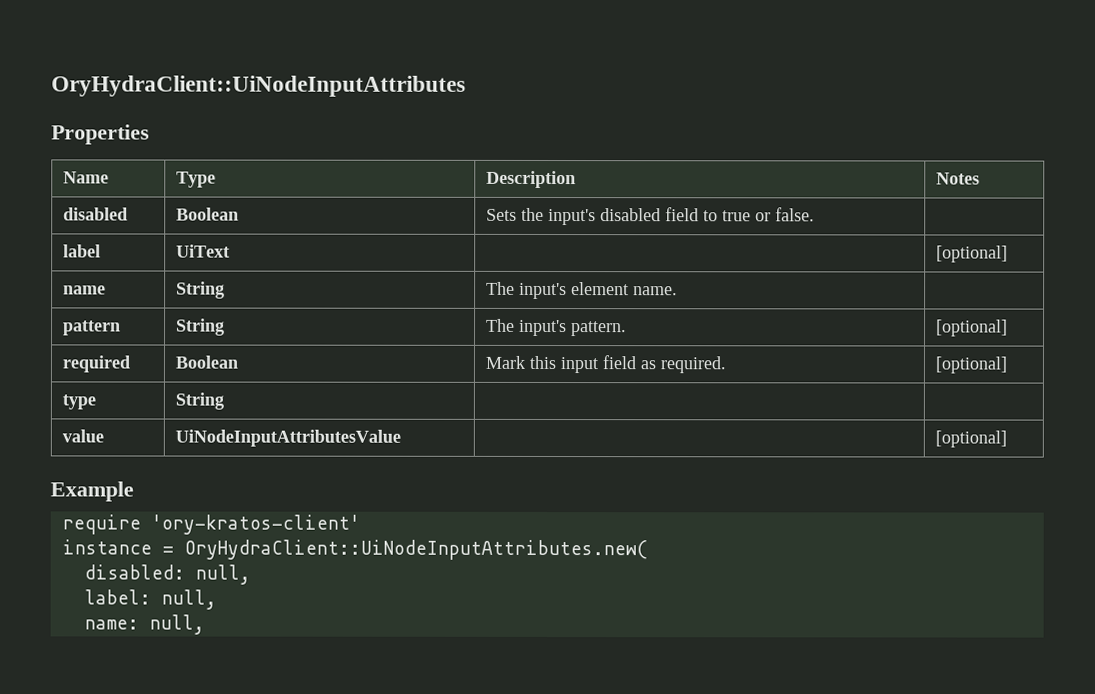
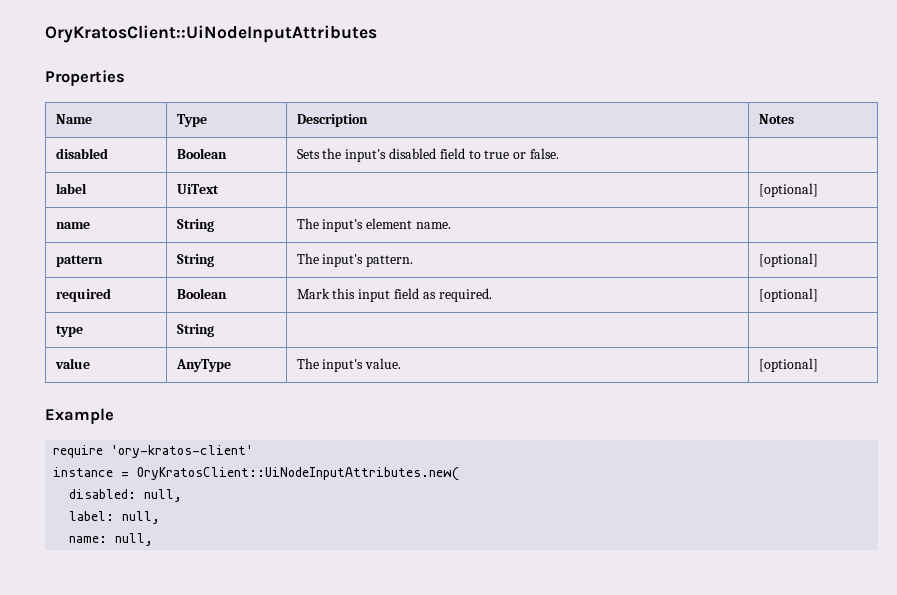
- OryHydraClient::UiNodeInputAttributes
+ OryKratosClient::UiNodeInputAttributes
- value | UiNodeInputAttributesValue | | [optional]
+ value | AnyType | The input's value. | [optional]
- instance = OryHydraClient::UiNodeInputAttributes.new(
+ instance = OryKratosClient::UiNodeInputAttributes.new(

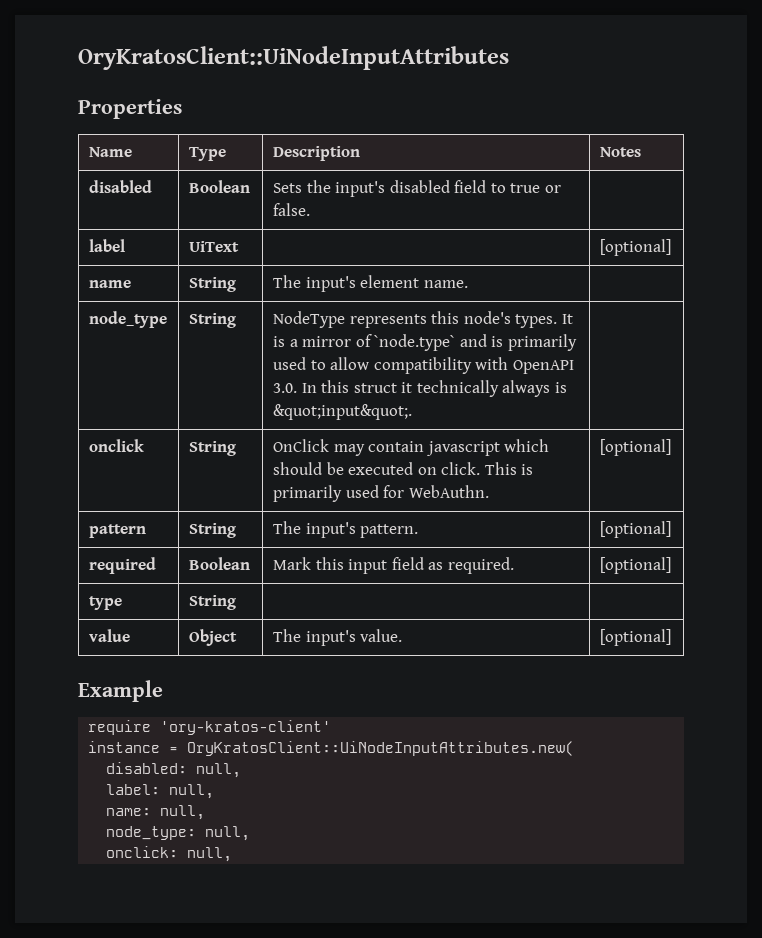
+ node_type | String | NodeType represents this node's types. It is a mirror of `node.type` and is primarily used to allow compatibility with OpenAPI 3.0. In this struct it technically always is &quot;input&quot;. |
+ onclick | String | OnClick may contain javascript which should be executed on click. This is primarily used for WebAuthn. | [optional]
- value | AnyType | The input's value. | [optional]
+ value | Object | The input's value. | [optional]
+ node_type: null,
+ onclick: null,

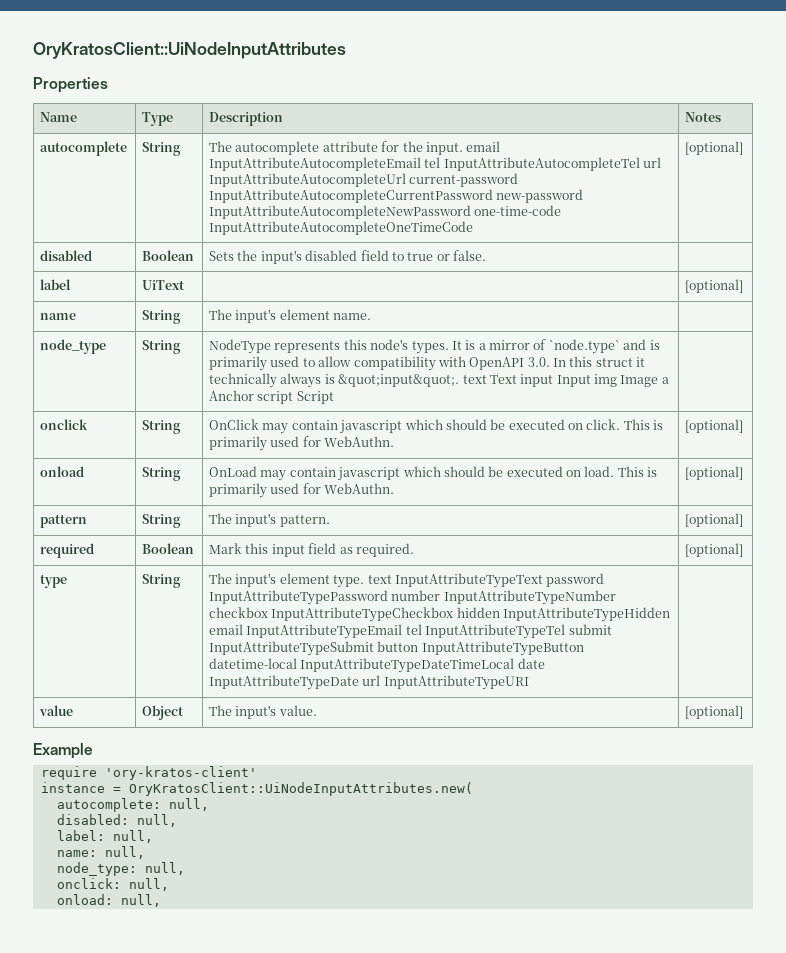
+ autocomplete | String | The autocomplete attribute for the input. email InputAttributeAutocompleteEmail tel InputAttributeAutocompleteTel url InputAttributeAutocompleteUrl current-password InputAttributeAutocompleteCurrentPassword new-password InputAttributeAutocompleteNewPassword one-time-code InputAttributeAutocompleteOneTimeCode | [optional]
- It is a mirror of `node.type` and is primarily used to allow compatibility with OpenAPI 3.0. In this struct it technically always is &quot;input&quot;.
+ It is a mirror of `node.type` and is primarily used to allow compatibility with OpenAPI 3.0. In this struct it technically always is &quot;input&quot;. text Text input Input img Image a Anchor script Script
+ onload | String | OnLoad may contain javascript which should be executed on load. This is primarily used for WebAuthn. | [optional]
- type | String | |
+ type | String | The input's element type. text InputAttributeTypeText password InputAttributeTypePassword number InputAttributeTypeNumber checkbox InputAttributeTypeCheckbox hidden InputAttributeTypeHidden email InputAttributeTypeEmail tel InputAttributeTypeTel submit InputAttributeTypeSubmit button InputAttributeTypeButton datetime-local InputAttributeTypeDateTimeLocal date InputAttributeTypeDate url InputAttributeTypeURI |
+ autocomplete: null,
+ onload: null,

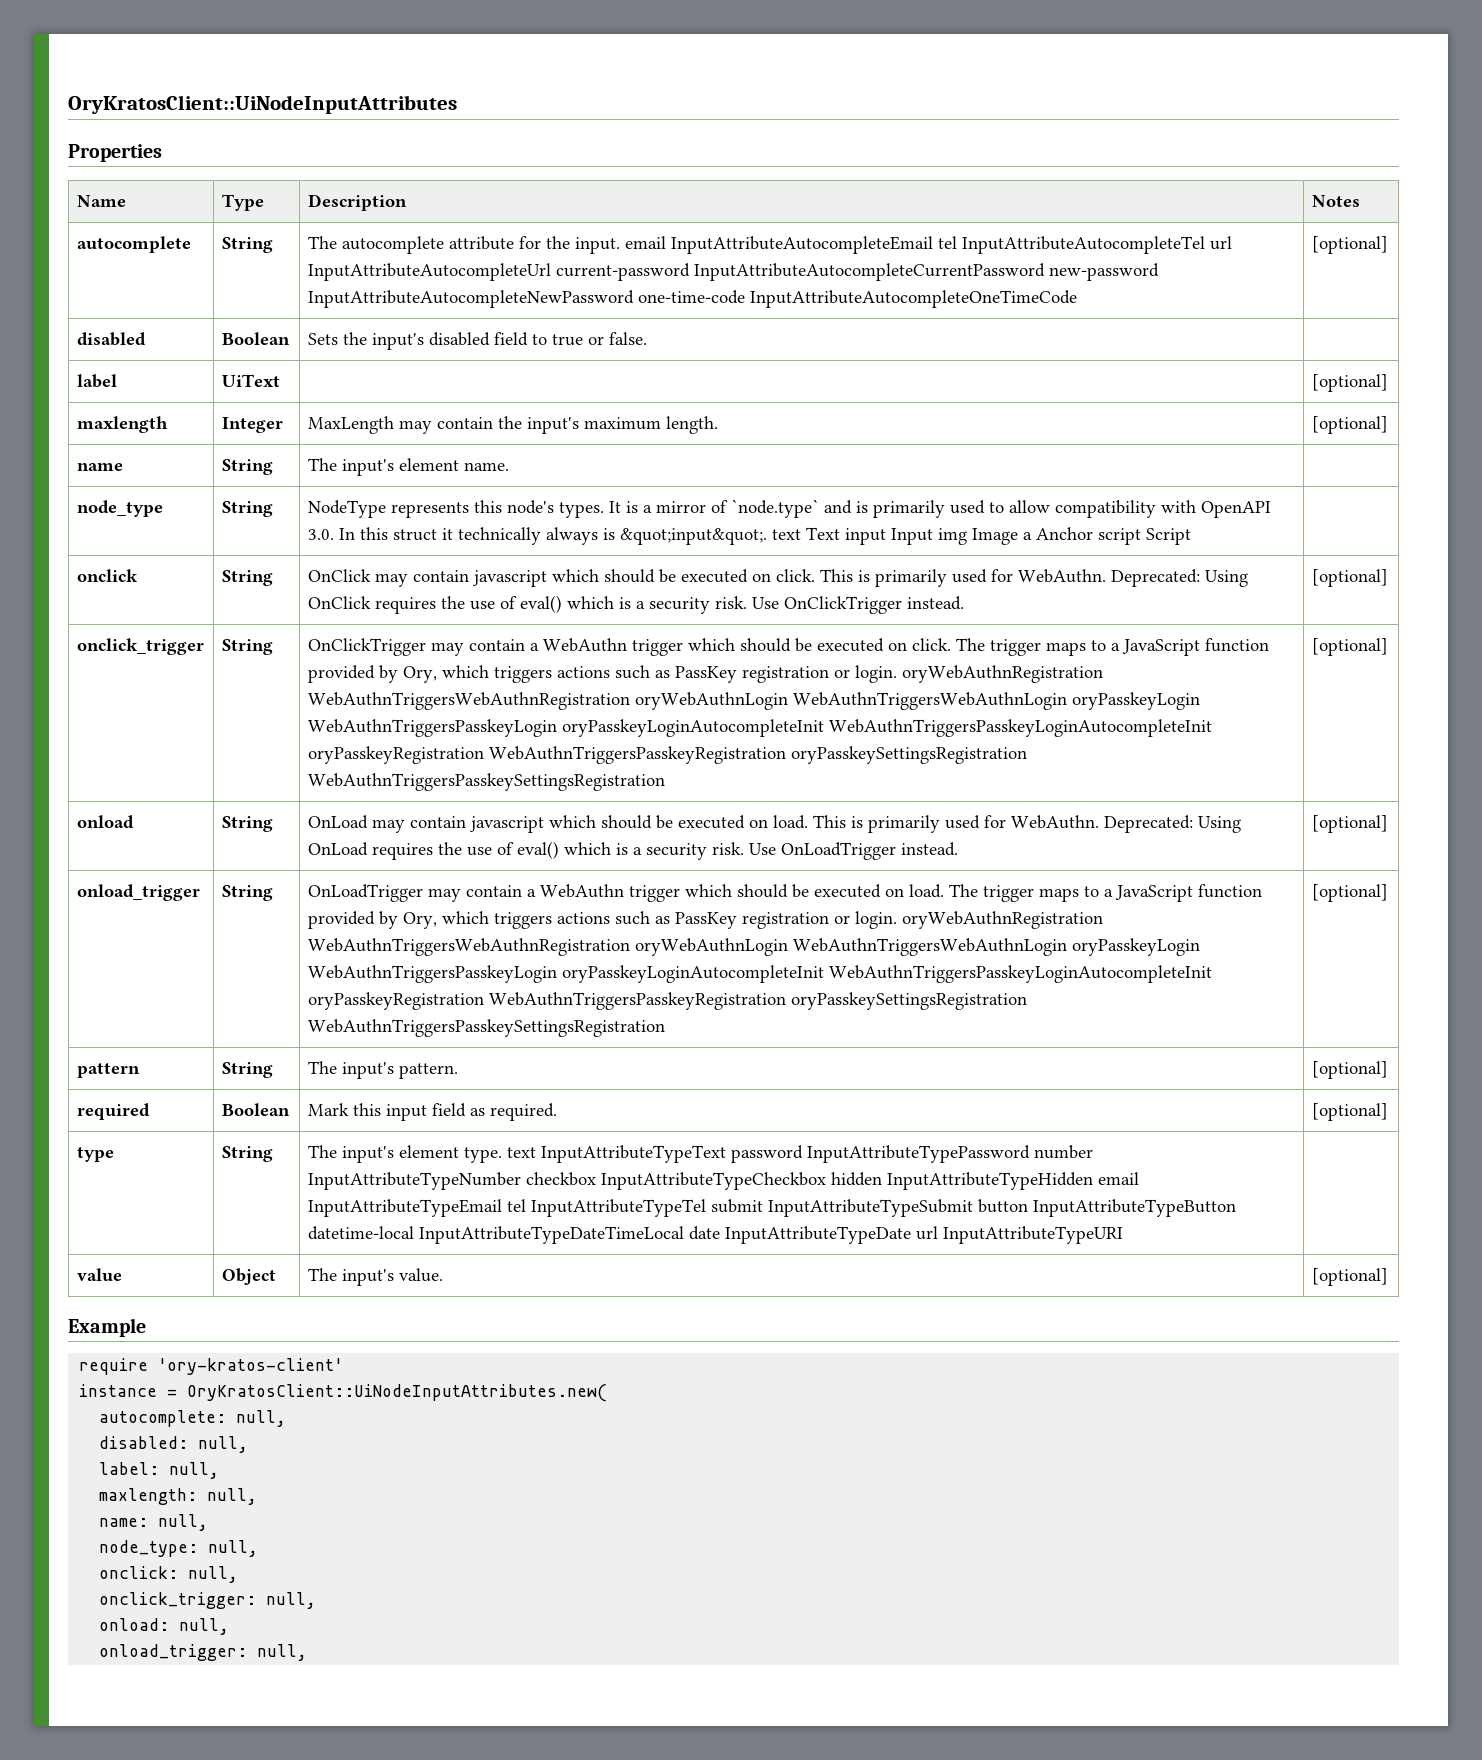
+ maxlength | Integer | MaxLength may contain the input's maximum length. | [optional]
- onclick | String | OnClick may contain javascript which should be executed on click. This is primarily used for WebAuthn. | [optional]
+ onclick | String | OnClick may contain javascript which should be executed on click. This is primarily used for WebAuthn. Deprecated: Using OnClick requires the use of eval() which is a security risk. Use OnClickTrigger instead. | [optional]
+ onclick_trigger | String | OnClickTrigger may contain a WebAuthn trigger which should be executed on click. The trigger maps to a JavaScript function provided by Ory, which triggers actions such as PassKey registration or login. oryWebAuthnRegistration WebAuthnTriggersWebAuthnRegistration oryWebAuthnLogin WebAuthnTriggersWebAuthnLogin oryPasskeyLogin WebAuthnTriggersPasskeyLogin oryPasskeyLoginAutocompleteInit WebAuthnTriggersPasskeyLoginAutocompleteInit oryPasskeyRegistration WebAuthnTriggersPasskeyRegistration oryPasskeySettingsRegistration WebAuthnTriggersPasskeySettingsRegistration | [optional]
- onload | String | OnLoad may contain javascript which should be executed on load. This is primarily used for WebAuthn. | [optional]
+ onload | String | OnLoad may contain javascript which should be executed on load. This is primarily used for WebAuthn. Deprecated: Using OnLoad requires the use of eval() which is a security risk. Use OnLoadTrigger instead. | [optional]
+ onload_trigger | String | OnLoadTrigger may contain a WebAuthn trigger which should be executed on load. The trigger maps to a JavaScript function provided by Ory, which triggers actions such as PassKey registration or login. oryWebAuthnRegistration WebAuthnTriggersWebAuthnRegistration oryWebAuthnLogin WebAuthnTriggersWebAuthnLogin oryPasskeyLogin WebAuthnTriggersPasskeyLogin oryPasskeyLoginAutocompleteInit WebAuthnTriggersPasskeyLoginAutocompleteInit oryPasskeyRegistration WebAuthnTriggersPasskeyRegistration oryPasskeySettingsRegistration WebAuthnTriggersPasskeySettingsRegistration | [optional]
+ maxlength: null,
+ onclick_trigger: null,
+ onload_trigger: null,

